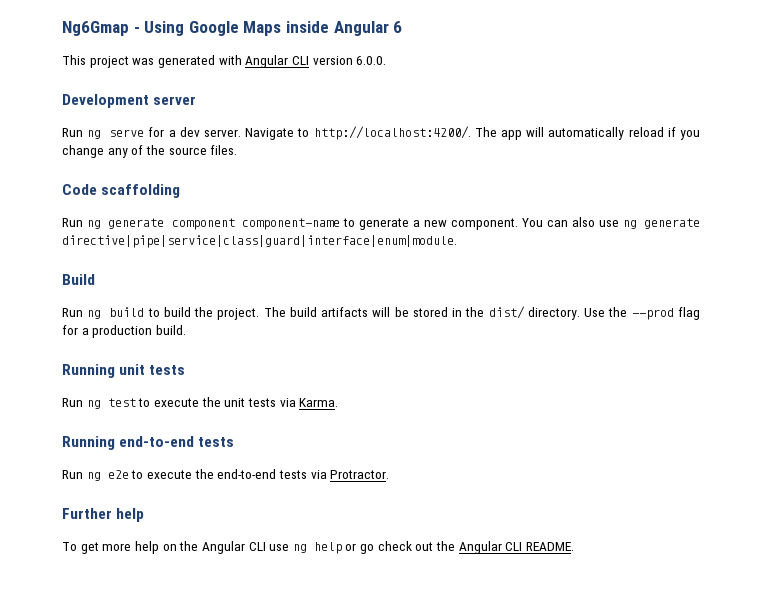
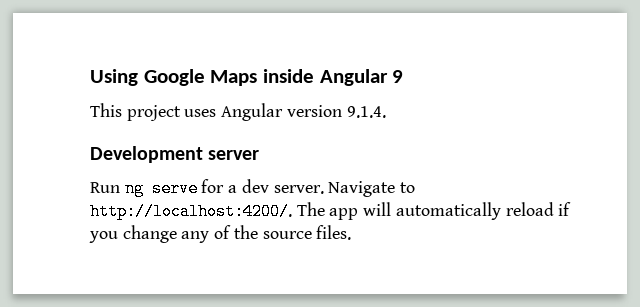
- Ng6Gmap - Using Google Maps inside Angular 6
+ Using Google Maps inside Angular 9
- This project was generated with Angular CLI version 6.0.0.
+ This project uses Angular version 9.1.4.
- Code scaffolding
- Run ng generate component component-name to generate a new component. You can also use ng generate directive|pipe|service|class|guard|interface|enum|module.
- Build
- Run ng build to build the project. The build artifacts will be stored in the dist/ directory. Use the --prod flag for a production build.
- Running unit tests
- Run ng test to execute the unit tests via Karma.
- Running end-to-end tests
- Run ng e2e to execute the end-to-end tests via Protractor.
- Further help
- To get more help on the Angular CLI use ng help or go check out the Angular CLI README.

